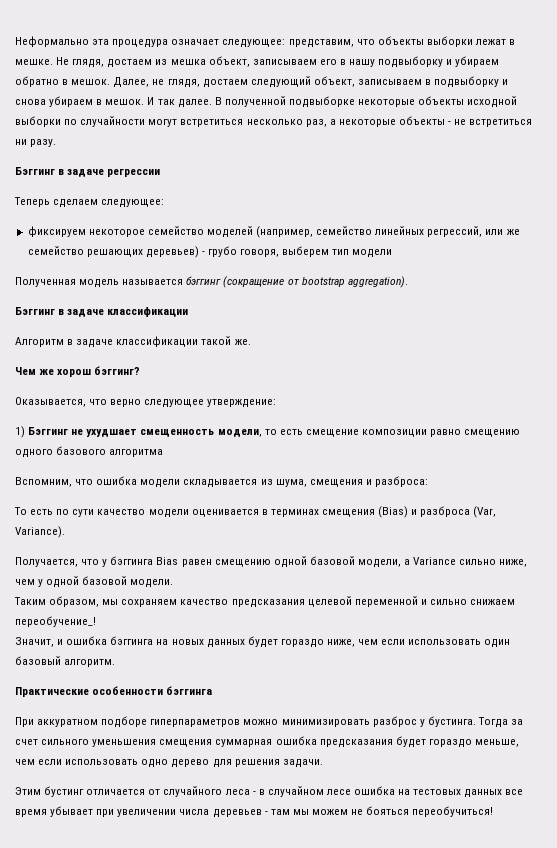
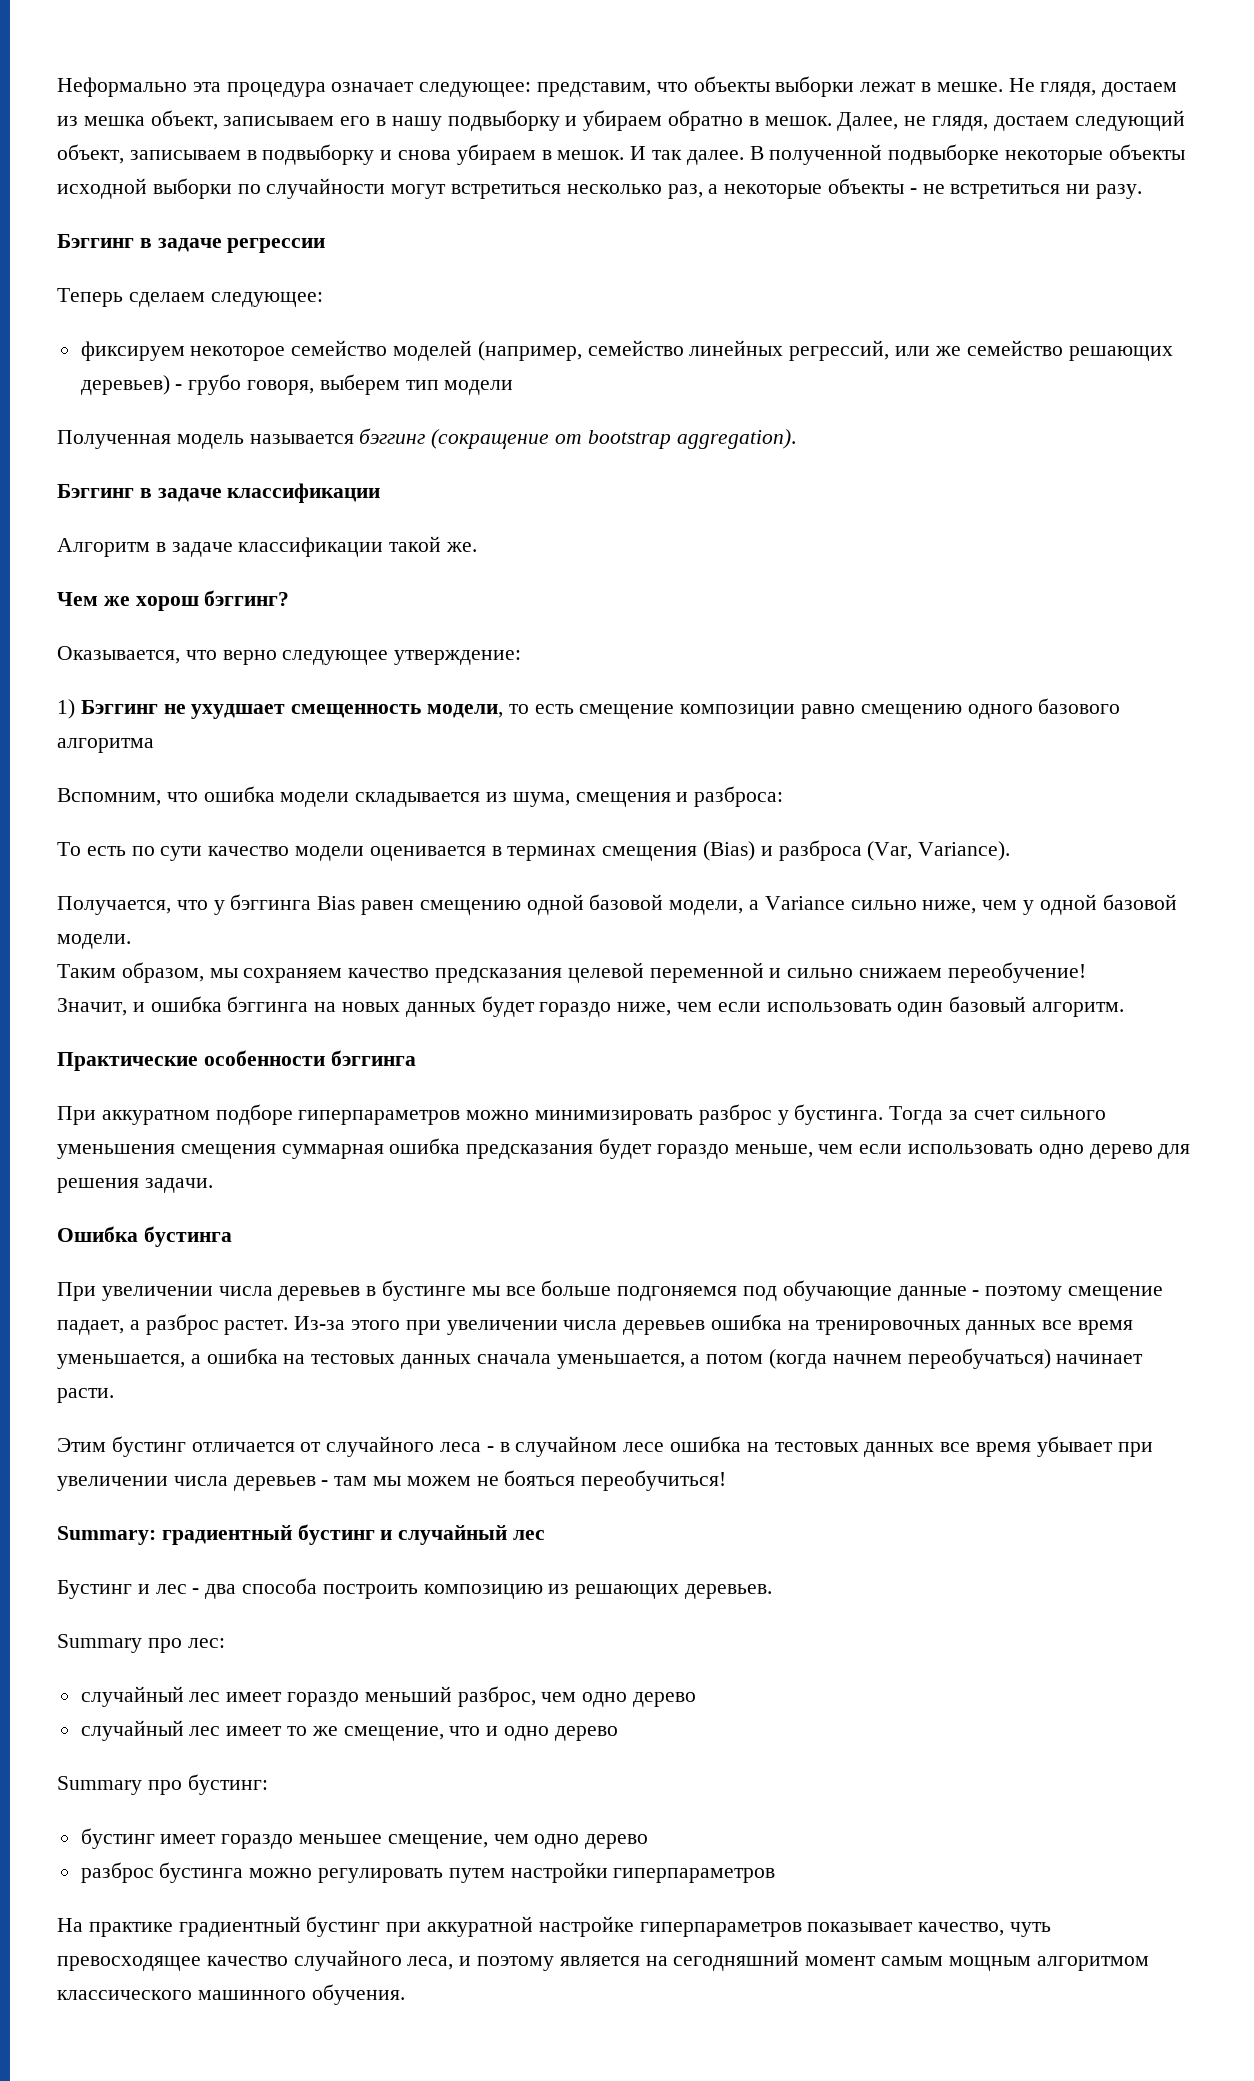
- Таким образом, мы сохраняем качество предсказания целевой переменной и сильно снижаем переобучение_!
+ Таким образом, мы сохраняем качество предсказания целевой переменной и сильно снижаем переобучение!
+ Ошибка бустинга
+ При увеличении числа деревьев в бустинге мы все больше подгоняемся под обучающие данные - поэтому смещение падает, а разброс растет. Из-за этого при увеличении числа деревьев ошибка на тренировочных данных все время уменьшается, а ошибка на тестовых данных сначала уменьшается, а потом (когда начнем переобучаться) начинает расти.
+ Summary: градиентный бустинг и случайный лес
+ Бустинг и лес - два способа построить композицию из решающих деревьев.
+ Summary про лес:
+ случайный лес имеет гораздо меньший разброс, чем одно дерево
+ случайный лес имеет то же смещение, что и одно дерево
+ Summary про бустинг:
+ бустинг имеет гораздо меньшее смещение, чем одно дерево
+ разброс бустинга можно регулировать путем настройки гиперпараметров
+ На практике градиентный бустинг при аккуратной настройке гиперпараметров показывает качество, чуть превосходящее качество случайного леса, и поэтому является на сегодняшний момент самым мощным алгоритмом классического машинного обучения.

